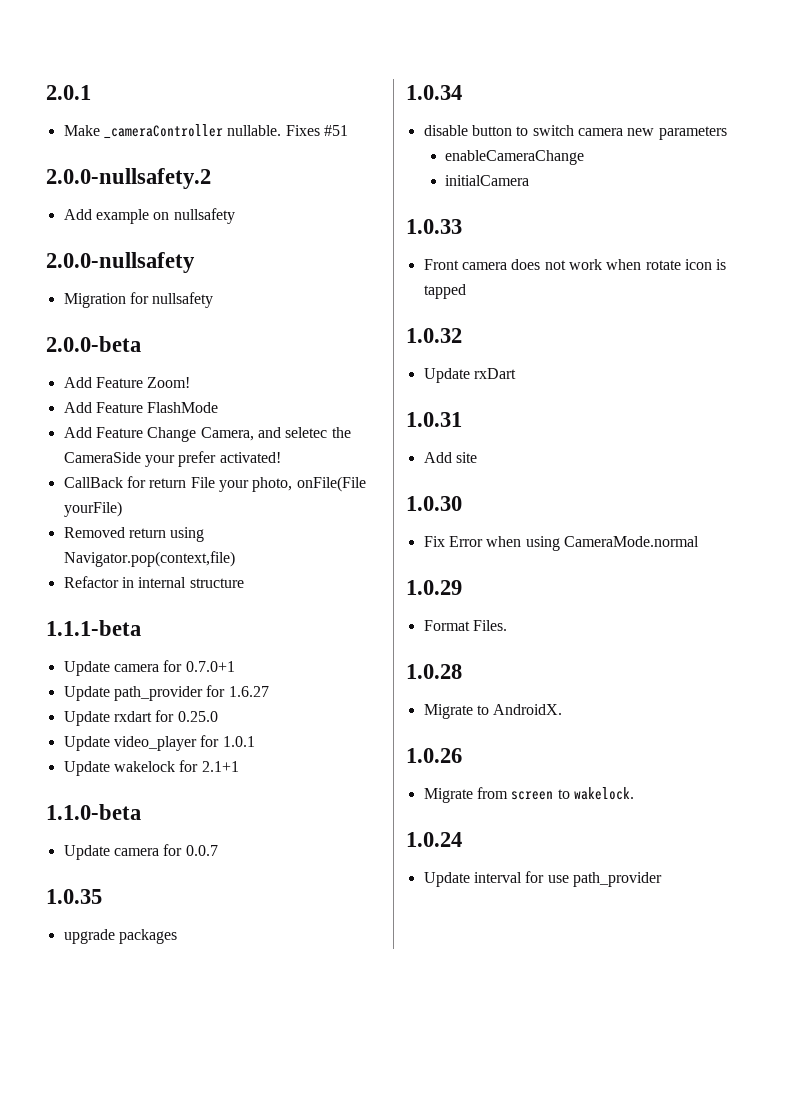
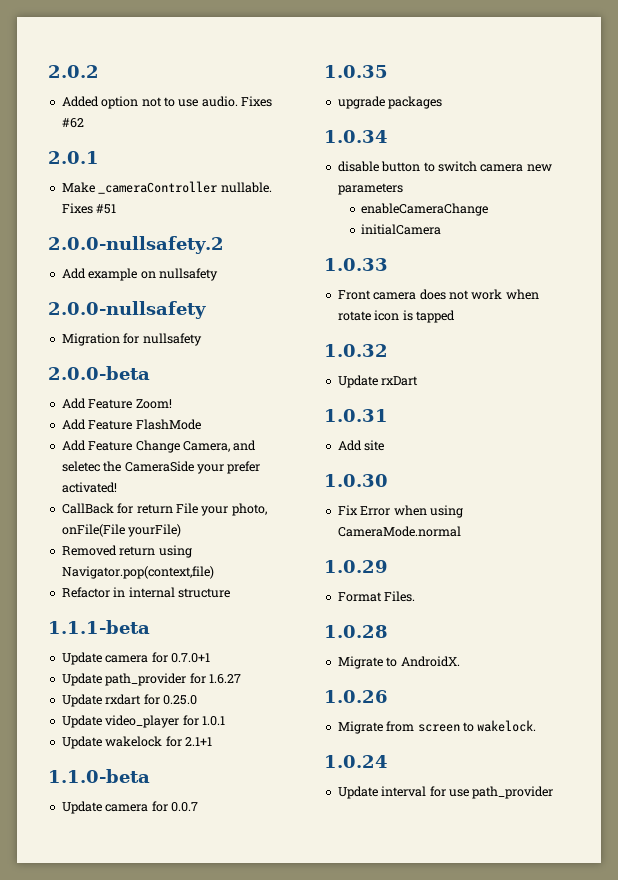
+ 2.0.2
+ Added option not to use audio. Fixes #62

